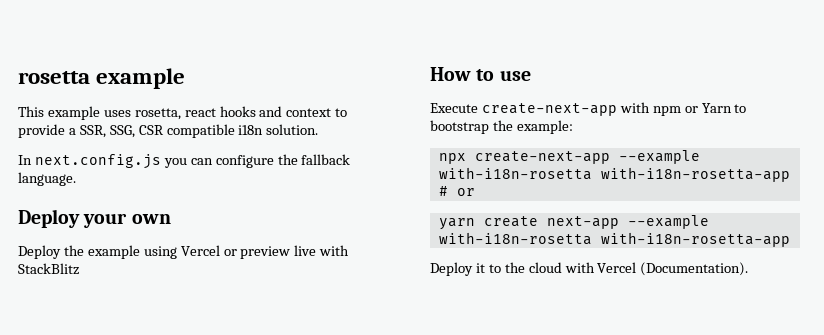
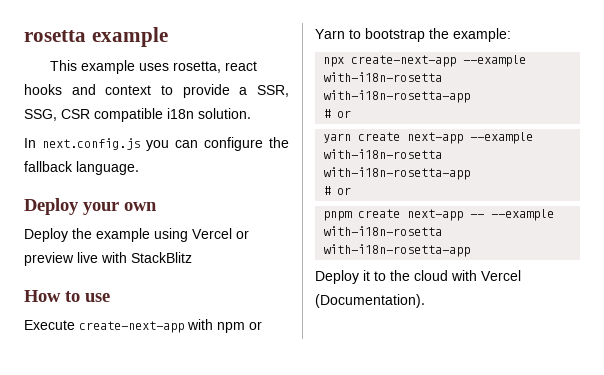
  yarn create next-app --example with-i18n-rosetta with-i18n-rosetta-app
+ # or
+ pnpm create next-app -- --example with-i18n-rosetta with-i18n-rosetta-app

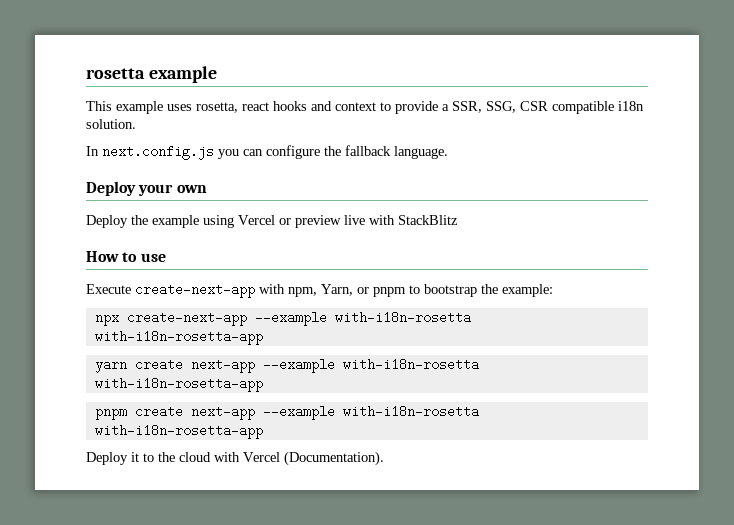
- Execute create-next-app with npm or Yarn to bootstrap the example:
+ Execute create-next-app with npm, Yarn, or pnpm to bootstrap the example:
  npx create-next-app --example with-i18n-rosetta with-i18n-rosetta-app
- # or
  yarn create next-app --example with-i18n-rosetta with-i18n-rosetta-app
- # or
- pnpm create next-app -- --example with-i18n-rosetta with-i18n-rosetta-app
+ pnpm create next-app --example with-i18n-rosetta with-i18n-rosetta-app

